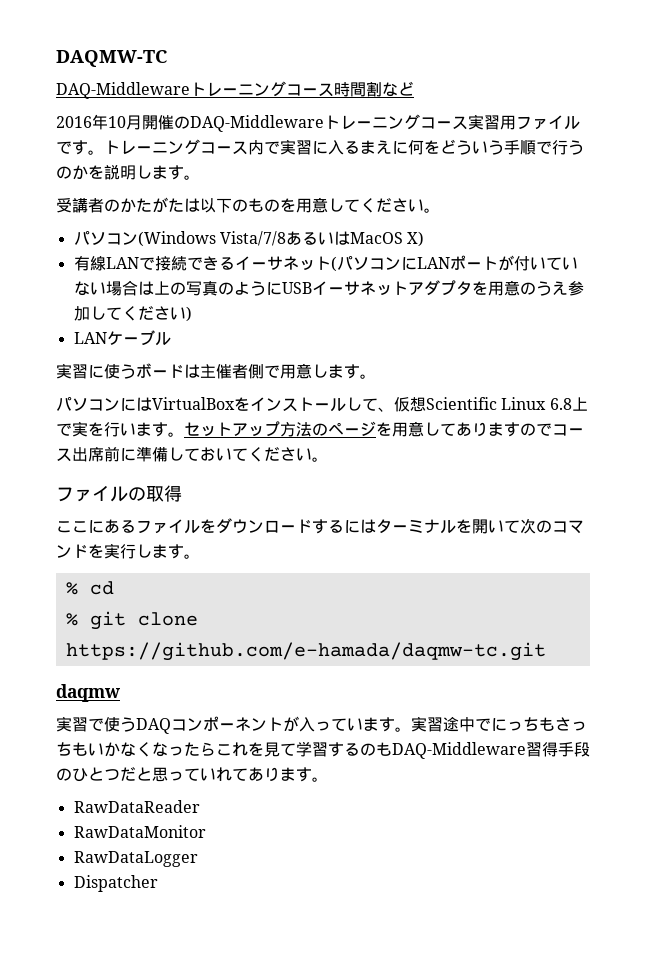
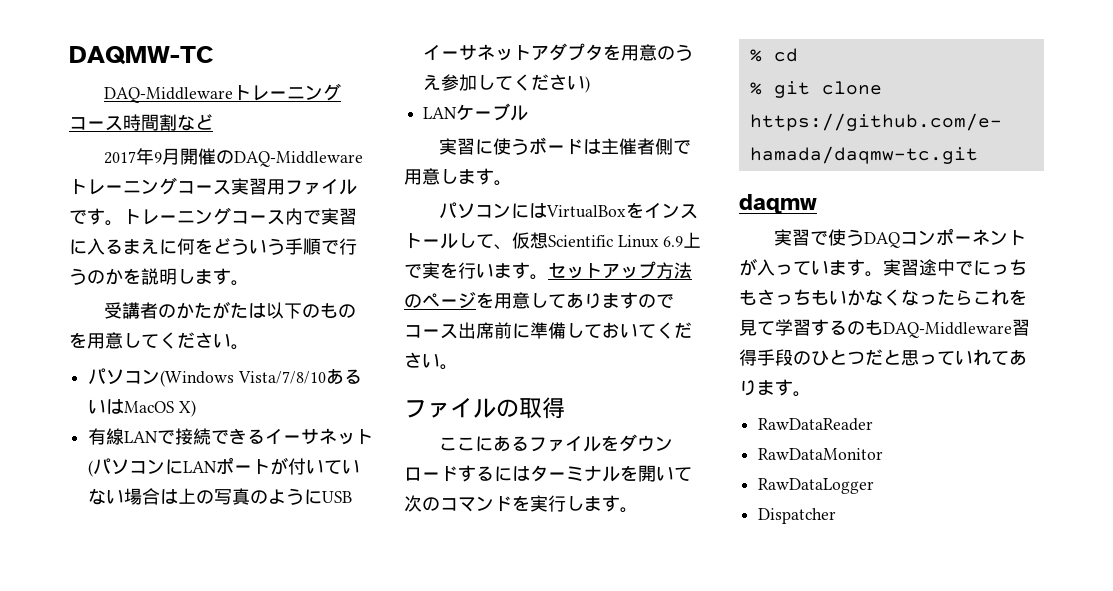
- 2016年10月開催のDAQ-Middlewareトレーニングコース実習用ファイルです。
+ 2017年9月開催のDAQ-Middlewareトレーニングコース実習用ファイルです。
- パソコン(Windows Vista/7/8あるいはMacOS X)
+ パソコン(Windows Vista/7/8/10あるいはMacOS X)
- パソコンにはVirtualBoxをインストールして、仮想Scientific Linux 6.8上で実を行います。
+ パソコンにはVirtualBoxをインストールして、仮想Scientific Linux 6.9上で実を行います。

